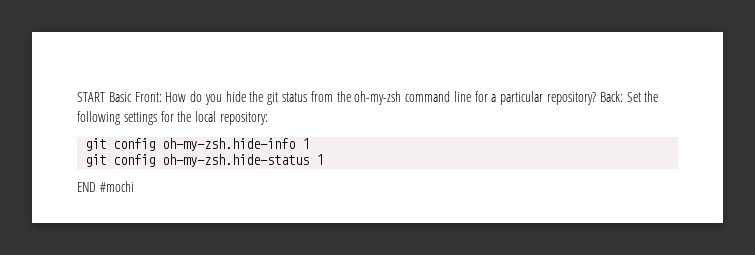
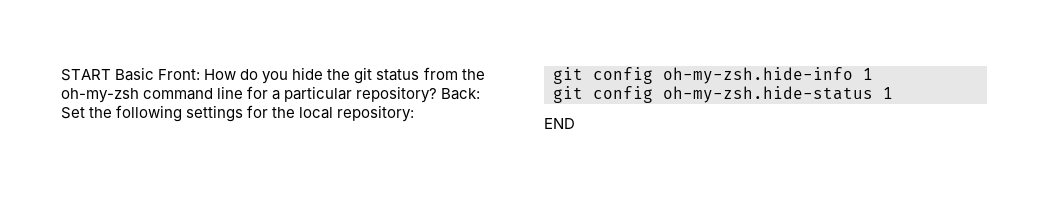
- END #mochi
+ END

